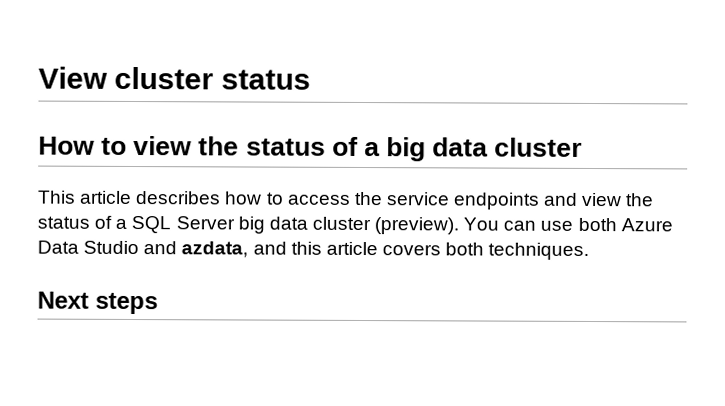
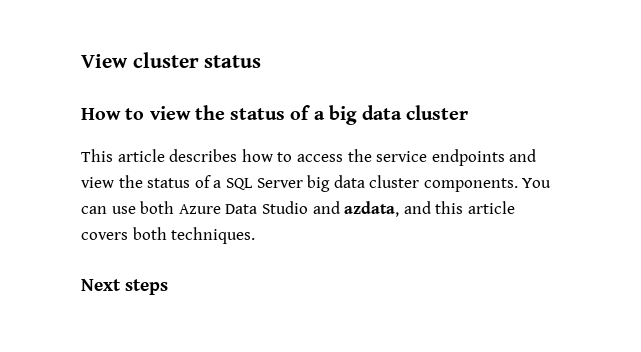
- This article describes how to access the service endpoints and view the status of a SQL Server big data cluster (preview).
+ This article describes how to access the service endpoints and view the status of a SQL Server big data cluster components.

